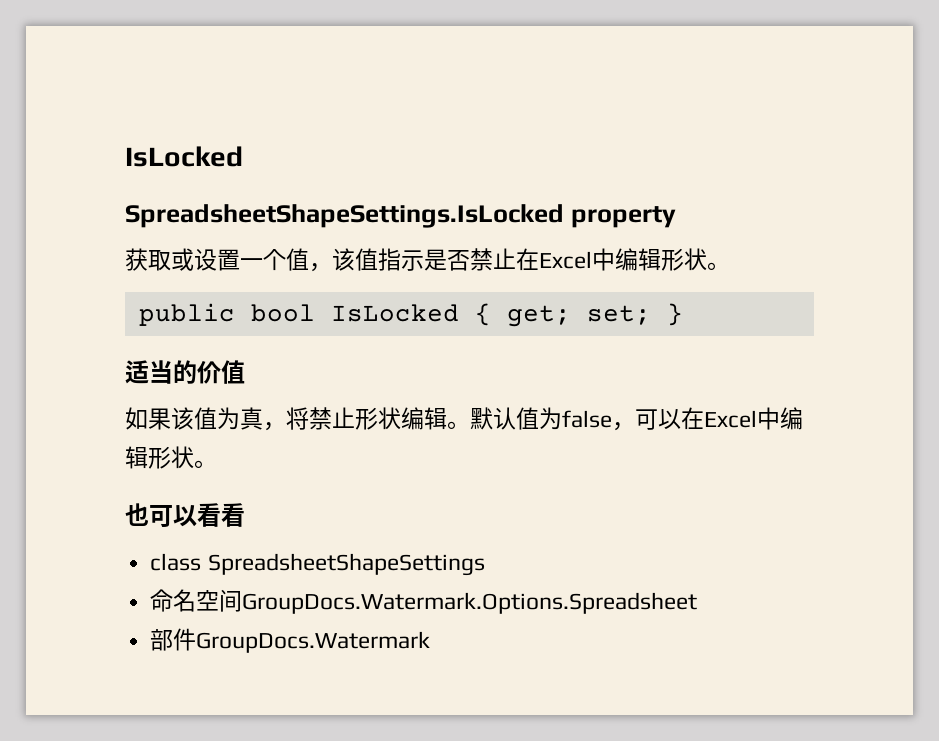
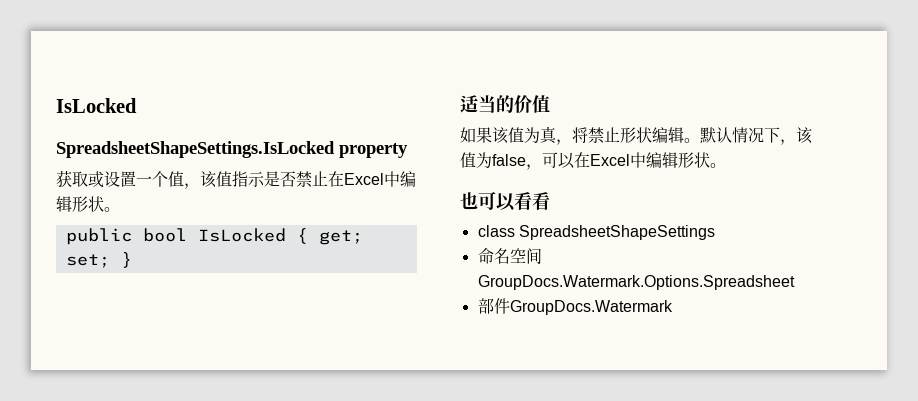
- 默认值为false，可以在Excel中编辑形状。
+ 默认情况下，该值为false，可以在Excel中编辑形状。

